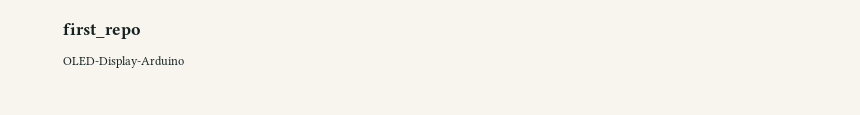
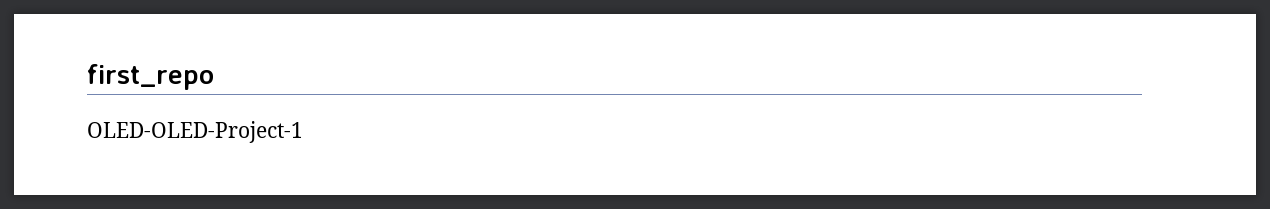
- OLED-Display-Arduino
+ OLED-OLED-Project-1

